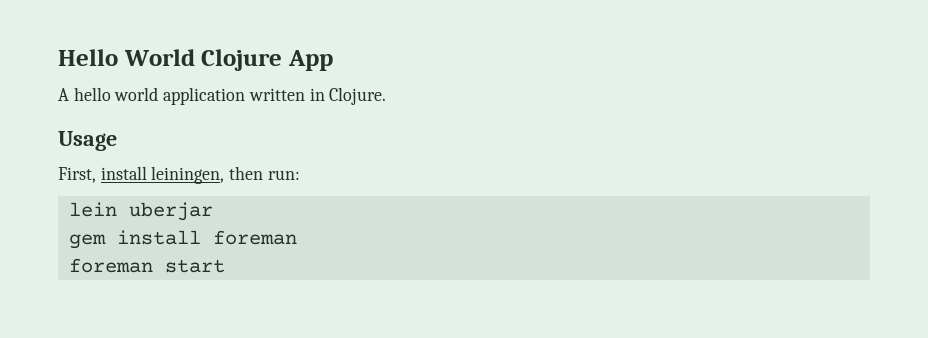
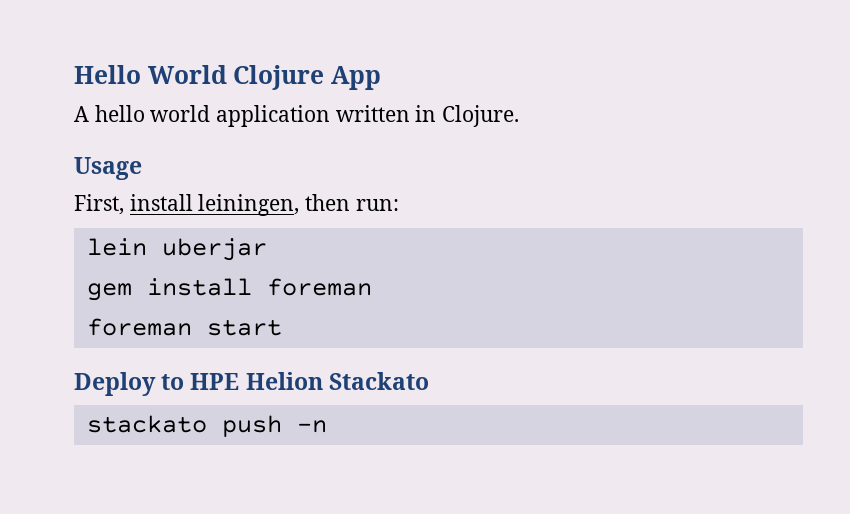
+ Deploy to HPE Helion Stackato
+ stackato push -n

